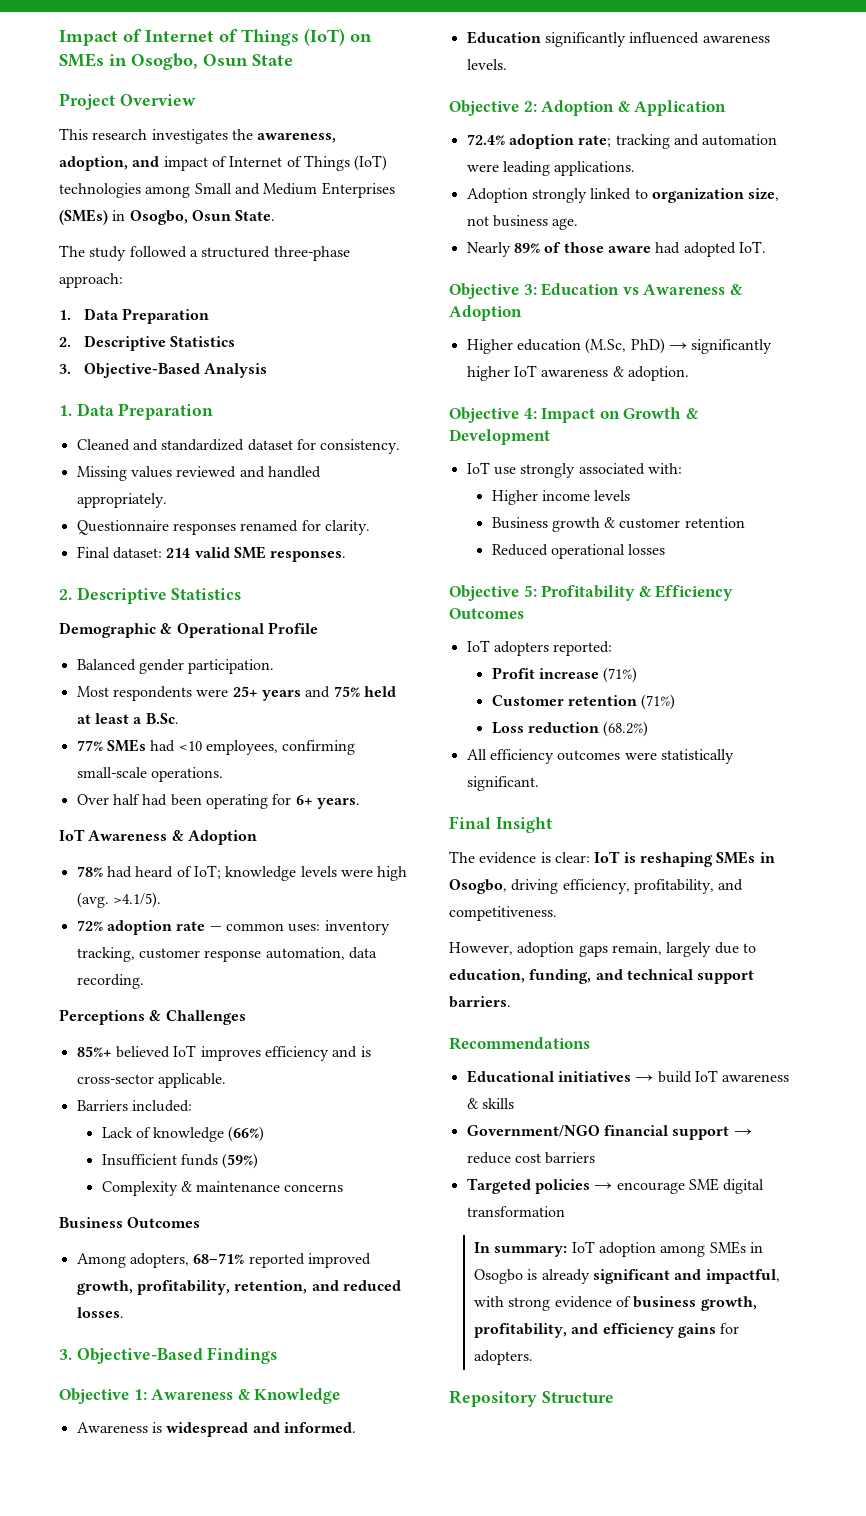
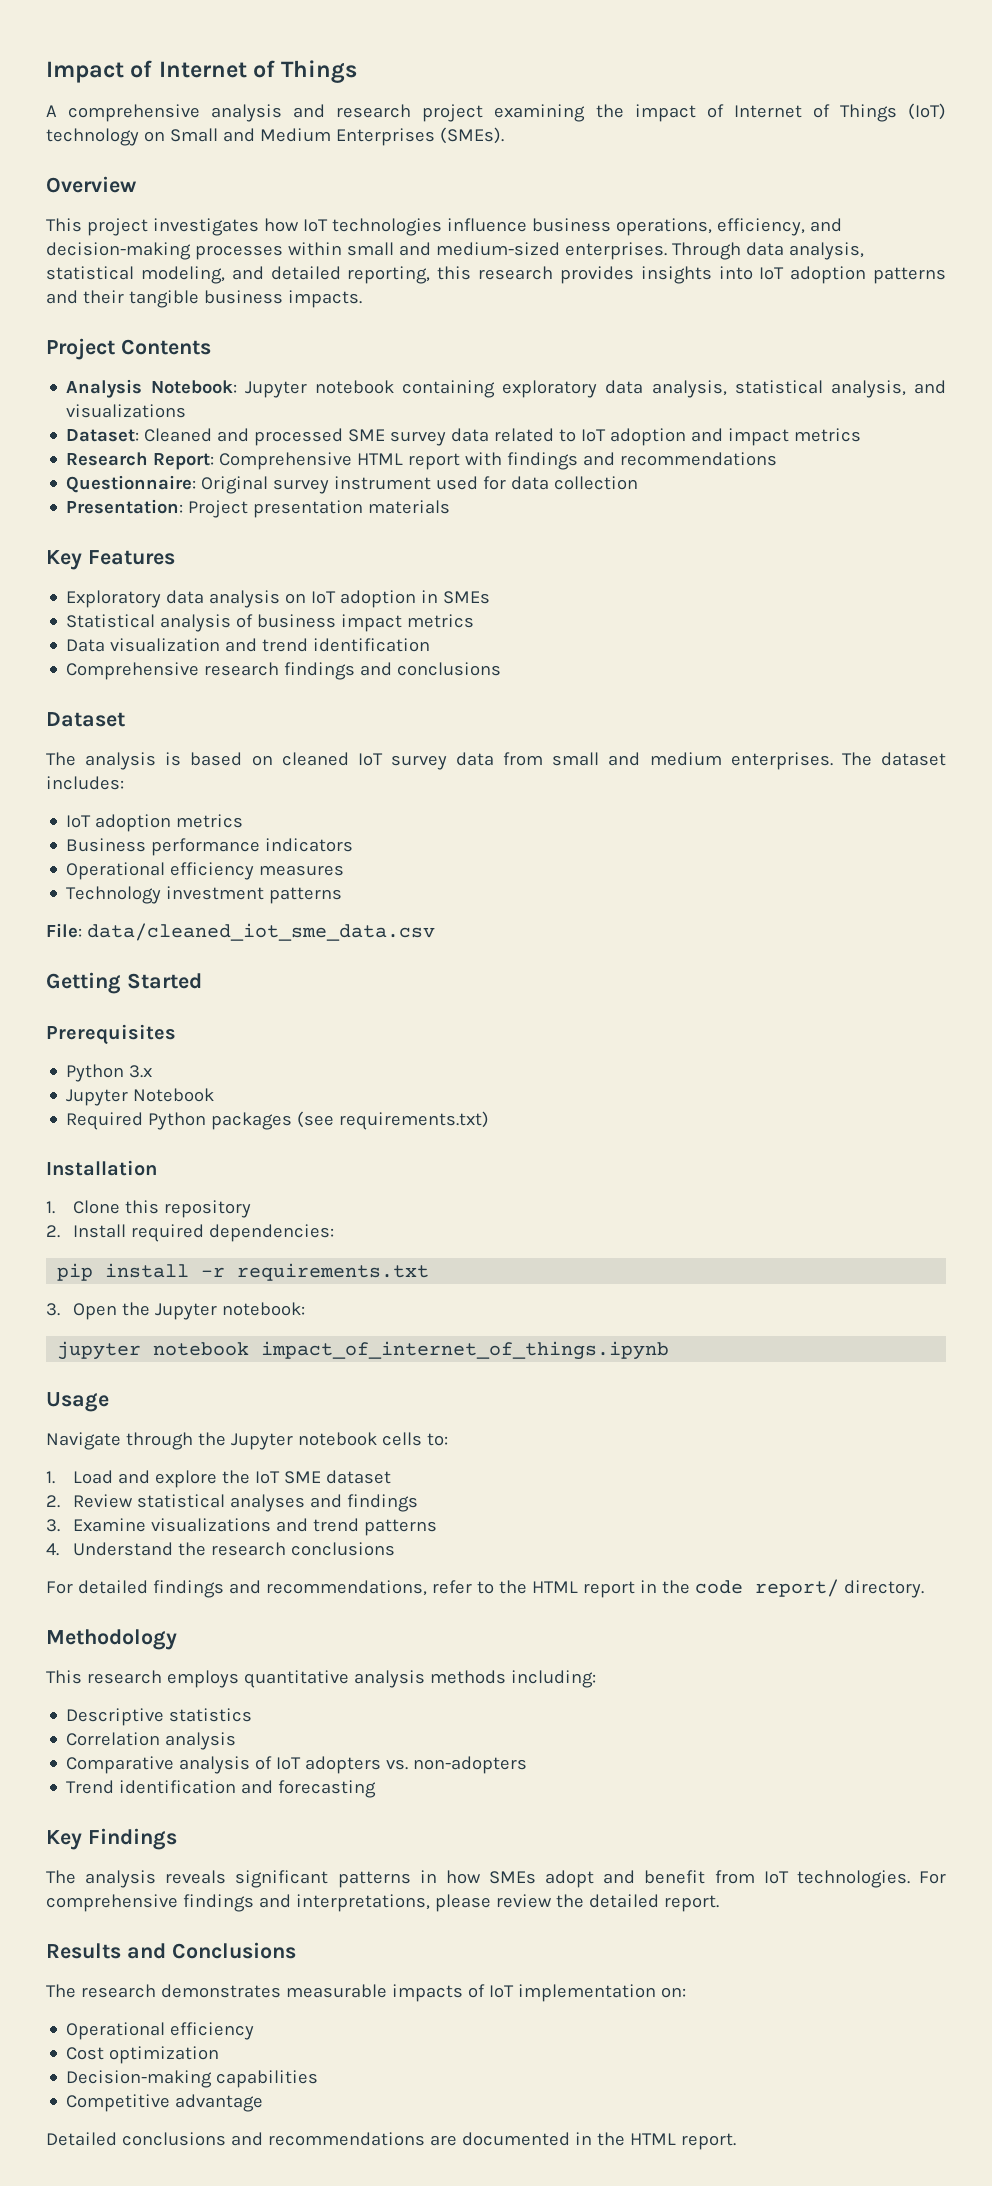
- Impact of Internet of Things (IoT) on SMEs in Osogbo, Osun State
- Project Overview
- This research investigates the awareness, adoption, and impact of Internet of Things (IoT) technologies among Small and Medium Enterprises (SMEs) in Osogbo, Osun State.
- The study followed a structured three-phase approach:
- 1. Data Preparation
- 2. Descriptive Statistics
- 3. Objective-Based Analysis
- 1. Data Preparation
- Cleaned and standardized dataset for consistency.
- Missing values reviewed and handled appropriately.
- Questionnaire responses renamed for clarity.
- Final dataset: 214 valid SME responses.
- 2. Descriptive Statistics
- Demographic & Operational Profile
- Balanced gender participation.
- Most respondents were 25+ years and 75% held at least a B.Sc.
- 77% SMEs had <10 employees, confirming small-scale operations.
- Over half had been operating for 6+ years.
- IoT Awareness & Adoption
- 78% had heard of IoT; knowledge levels were high (avg. >4.1/5).
- 72% adoption rate — common uses: inventory tracking, customer response automation, data recording.
- Perceptions & Challenges
- 85%+ believed IoT improves efficiency and is cross-sector applicable.
- Barriers included:
- Lack of knowledge (66%)
- Insufficient funds (59%)
- Complexity & maintenance concerns
- Business Outcomes
- Among adopters, 68–71% reported improved growth, profitability, retention, and reduced losses.
- 3. Objective-Based Findings
- Objective 1: Awareness & Knowledge
- Awareness is widespread and informed.
- Education significantly influenced awareness levels.
- Objective 2: Adoption & Application
- 72.4% adoption rate; tracking and automation were leading applications.
- Adoption strongly linked to organization size, not business age.
- Nearly 89% of those aware had adopted IoT.
- Objective 3: Education vs Awareness & Adoption
- Higher education (M.Sc, PhD) → significantly higher IoT awareness & adoption.
- Objective 4: Impact on Growth & Development
- IoT use strongly associated with:
- Higher income levels
- Business growth & customer retention
- Reduced operational losses
- Objective 5: Profitability & Efficiency Outcomes
- IoT adopters reported:
- Profit increase (71%)
- Customer retention (71%)
- Loss reduction (68.2%)
- All efficiency outcomes were statistically significant.
- Final Insight
- The evidence is clear: IoT is reshaping SMEs in Osogbo, driving efficiency, profitability, and competitiveness.
- However, adoption gaps remain, largely due to education, funding, and technical support barriers.
- Recommendations
- Educational initiatives → build IoT awareness & skills
- Government/NGO financial support → reduce cost barriers
- Targeted policies → encourage SME digital transformation
- In summary: IoT adoption among SMEs in Osogbo is already significant and impactful, with strong evidence of business growth, profitability, and efficiency gains for adopters.
- Repository Structure
+ Impact of Internet of Things
+ A comprehensive analysis and research project examining the impact of Internet of Things (IoT) technology on Small and Medium Enterprises (SMEs).
+ Overview
+ This project investigates how IoT technologies influence business operations, efficiency, and decision-making processes within small and medium-sized enterprises. Through data analysis, statistical modeling, and detailed reporting, this research provides insights into IoT adoption patterns and their tangible business impacts.
+ Project Contents
+ Analysis Notebook: Jupyter notebook containing exploratory data analysis, statistical analysis, and visualizations
+ Dataset: Cleaned and processed SME survey data related to IoT adoption and impact metrics
+ Research Report: Comprehensive HTML report with findings and recommendations
+ Questionnaire: Original survey instrument used for data collection
+ Presentation: Project presentation materials
+ Key Features
+ Exploratory data analysis on IoT adoption in SMEs
+ Statistical analysis of business impact metrics
+ Data visualization and trend identification
+ Comprehensive research findings and conclusions
+ Dataset
+ The analysis is based on cleaned IoT survey data from small and medium enterprises. The dataset includes:
+ IoT adoption metrics
+ Business performance indicators
+ Operational efficiency measures
+ Technology investment patterns
+ File: data/cleaned_iot_sme_data.csv
+ Getting Started
+ Prerequisites
+ Python 3.x
+ Jupyter Notebook
+ Required Python packages (see requirements.txt)
+ Installation
+ 1. Clone this repository
+ 2. Install required dependencies:
+ pip install -r requirements.txt
+ 3. Open the Jupyter notebook:
+ jupyter notebook impact_of_internet_of_things.ipynb
+ Usage
+ Navigate through the Jupyter notebook cells to:
+ 1. Load and explore the IoT SME dataset
+ 2. Review statistical analyses and findings
+ 3. Examine visualizations and trend patterns
+ 4. Understand the research conclusions
+ For detailed findings and recommendations, refer to the HTML report in the code report/ directory.
+ Methodology
+ This research employs quantitative analysis methods including:
+ Descriptive statistics
+ Correlation analysis
+ Comparative analysis of IoT adopters vs. non-adopters
+ Trend identification and forecasting
+ Key Findings
+ The analysis reveals significant patterns in how SMEs adopt and benefit from IoT technologies. For comprehensive findings and interpretations, please review the detailed report.
+ Results and Conclusions
+ The research demonstrates measurable impacts of IoT implementation on:
+ Operational efficiency
+ Cost optimization
+ Decision-making capabilities
+ Competitive advantage
+ Detailed conclusions and recommendations are documented in the HTML report.

